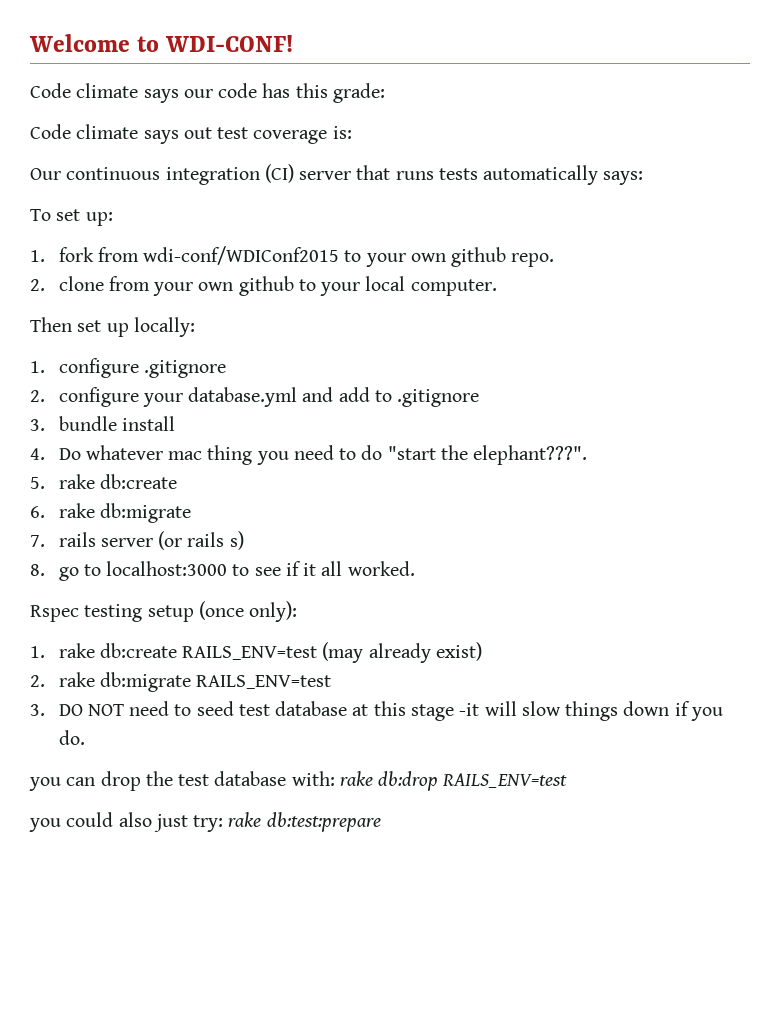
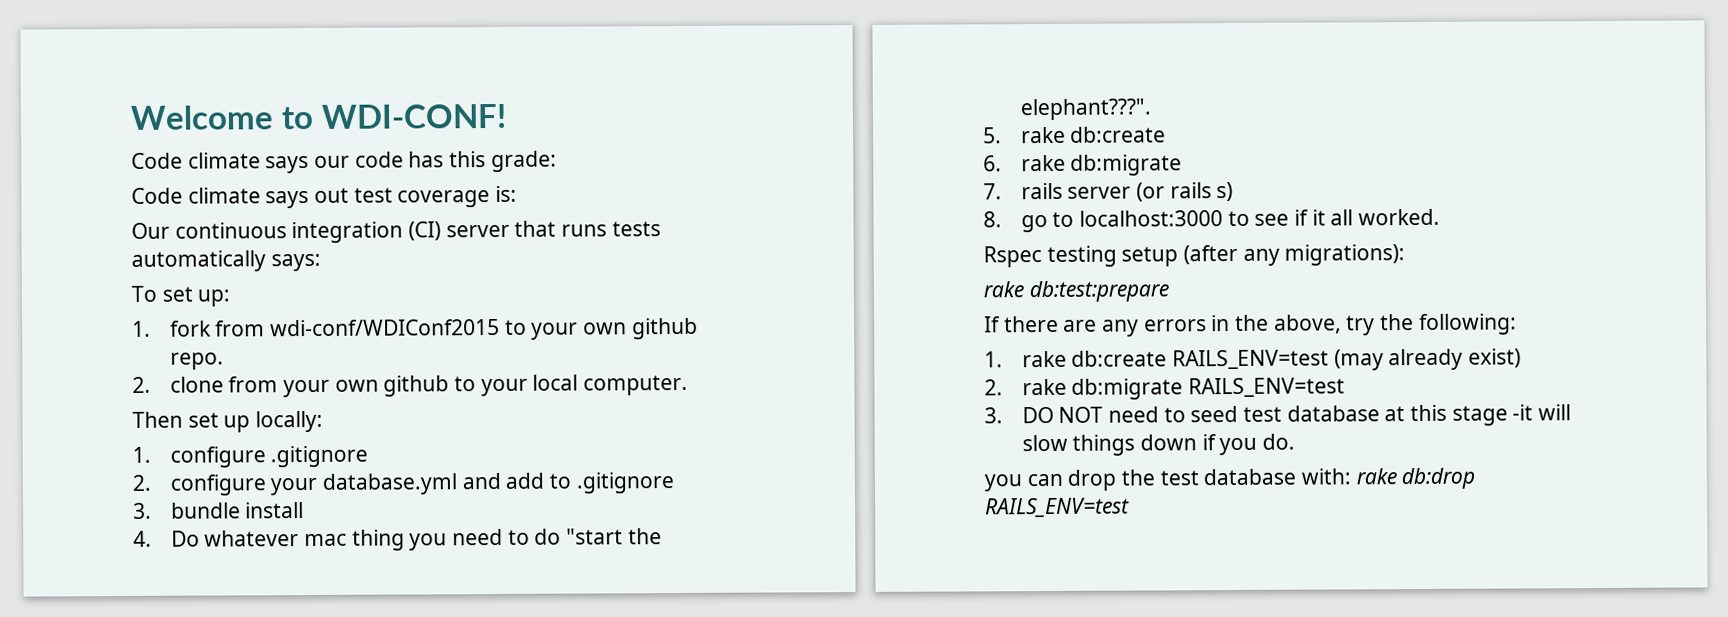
- Rspec testing setup (once only):
+ Rspec testing setup (after any migrations):
+ rake db:test:prepare
+ If there are any errors in the above, try the following:
- you could also just try: rake db:test:prepare

